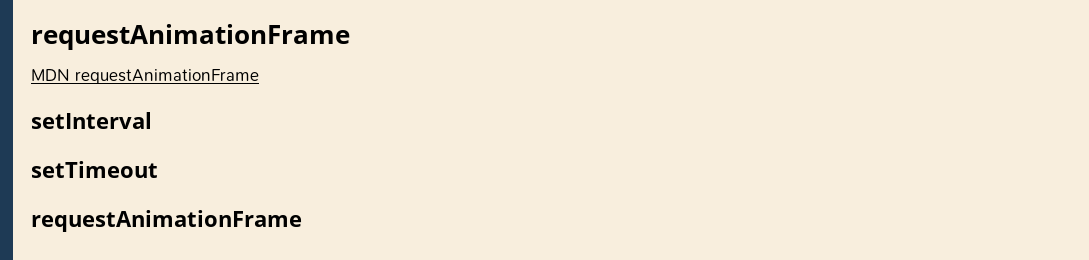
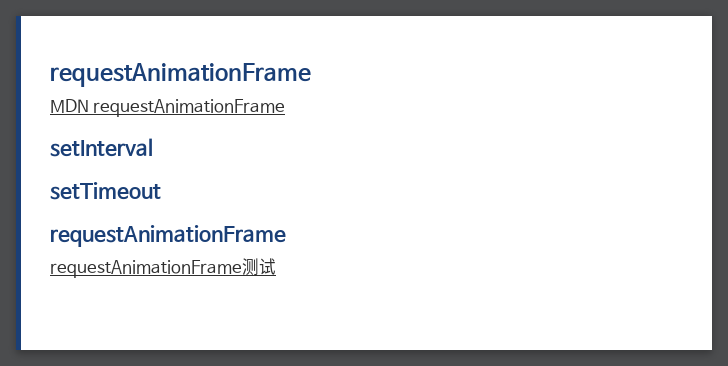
+ requestAnimationFrame测试

